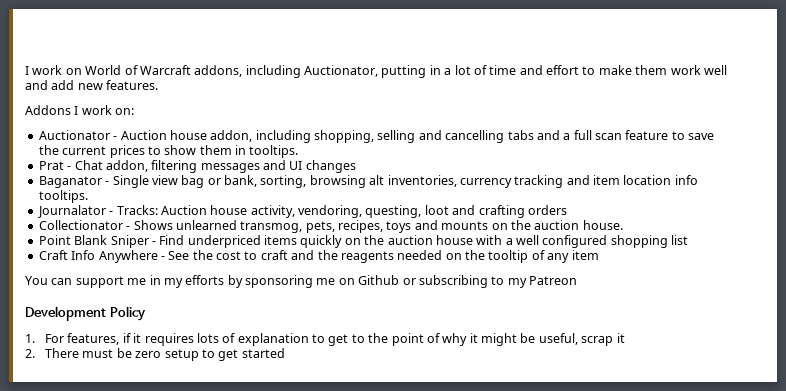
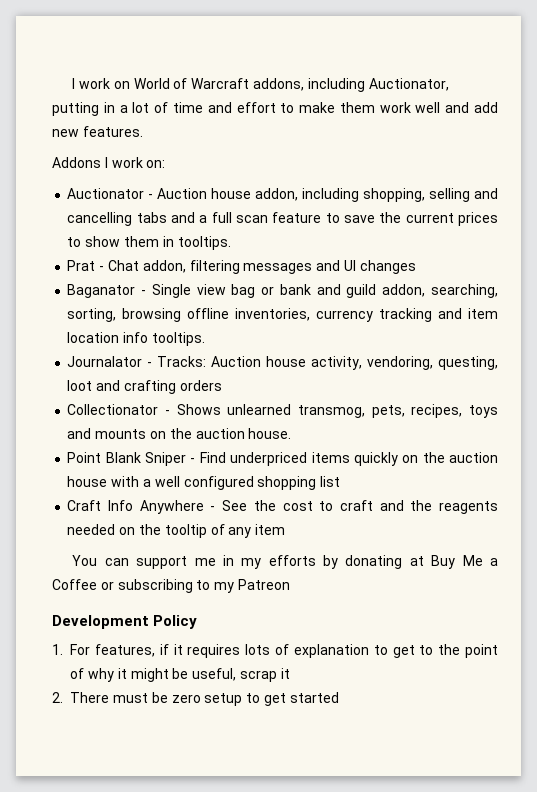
- Baganator - Single view bag or bank, sorting, browsing alt inventories, currency tracking and item location info tooltips.
+ Baganator - Single view bag or bank and guild addon, searching, sorting, browsing offline inventories, currency tracking and item location info tooltips.
- You can support me in my efforts by sponsoring me on Github or subscribing to my Patreon
+ You can support me in my efforts by donating at Buy Me a Coffee or subscribing to my Patreon

